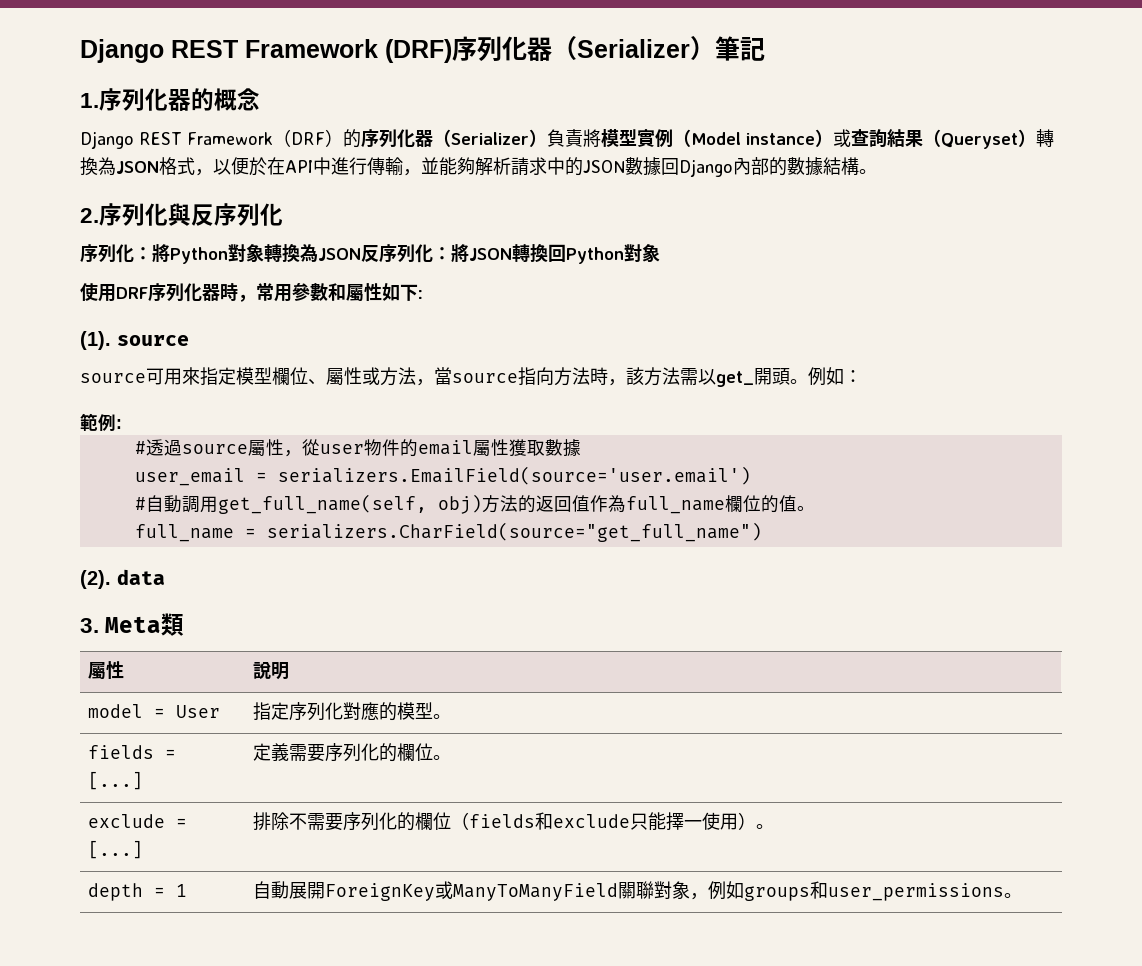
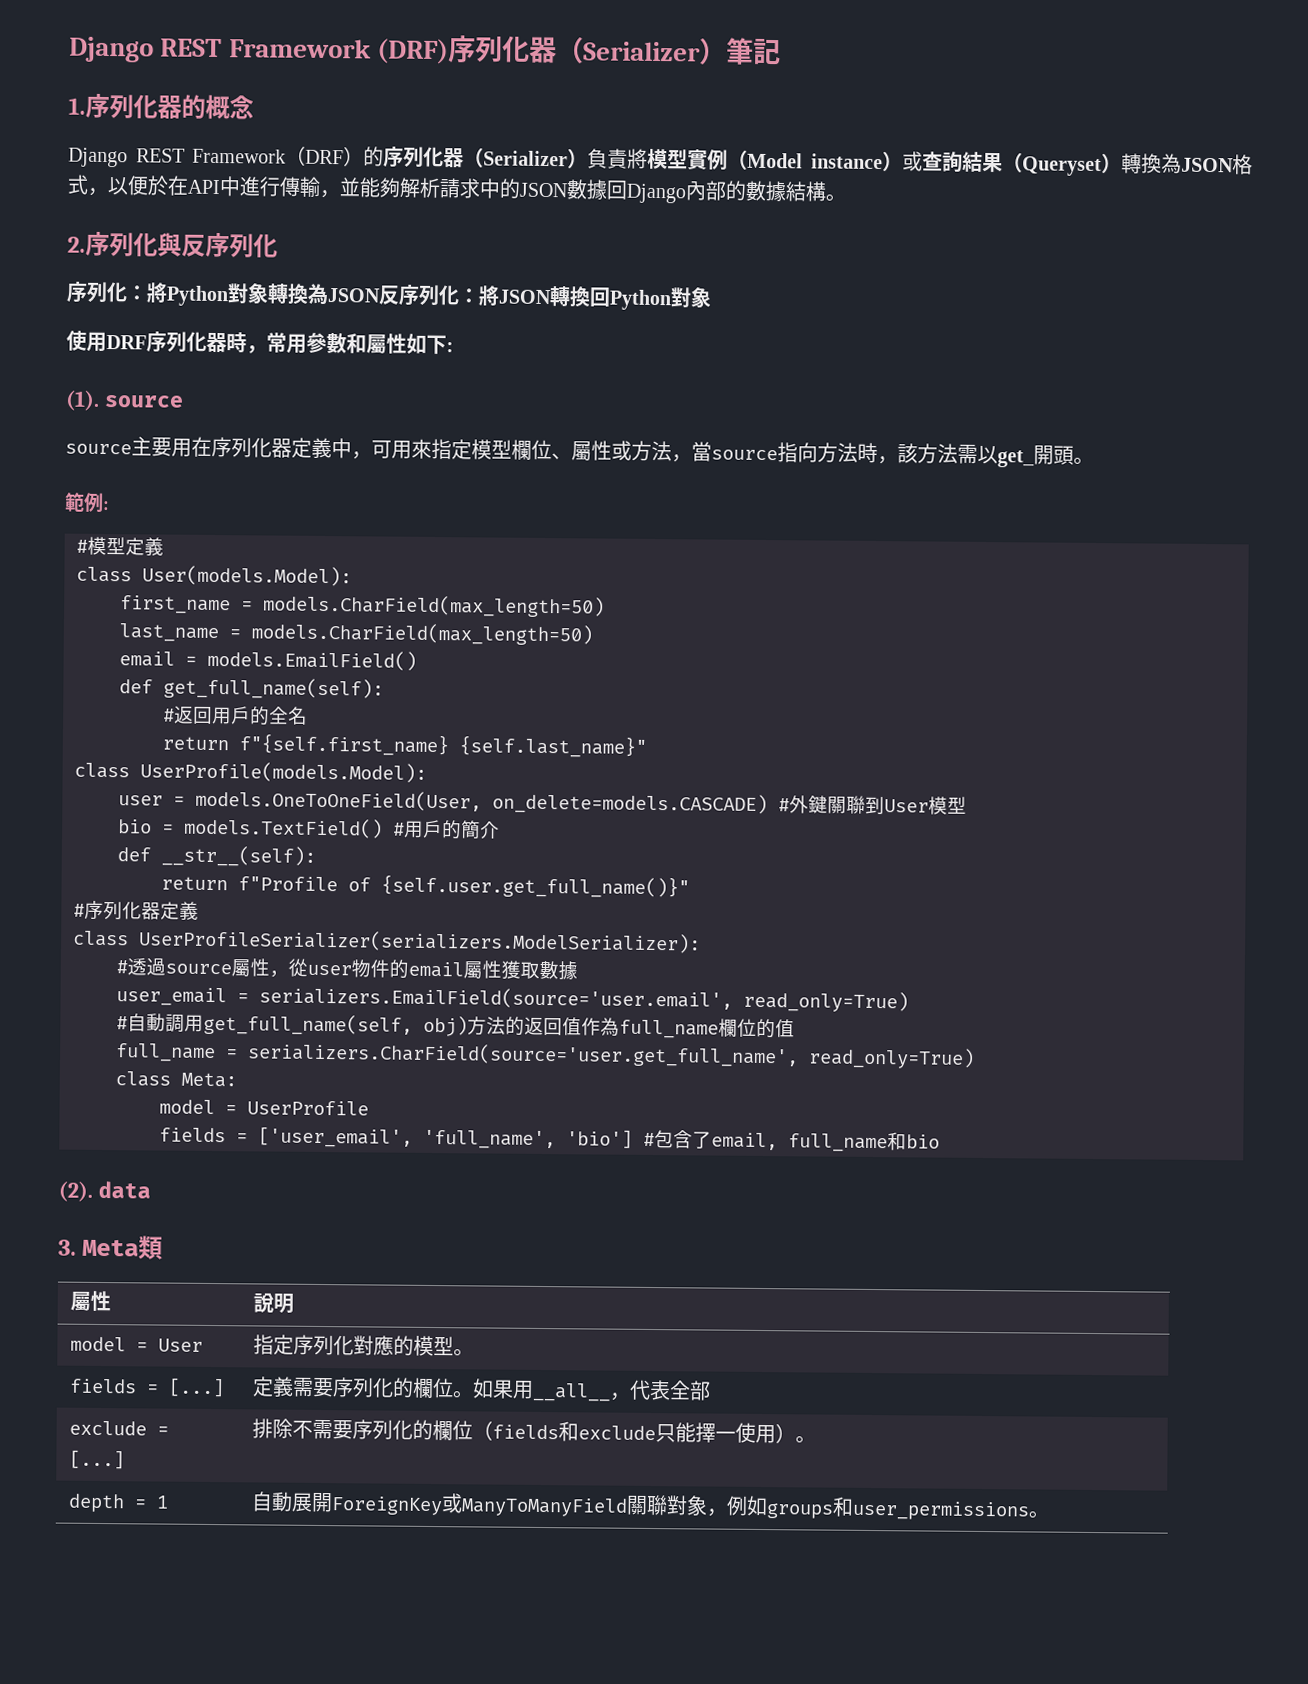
- source可用來指定模型欄位、屬性或方法，當source指向方法時，該方法需以get_開頭。例如：
+ source主要用在序列化器定義中，可用來指定模型欄位、屬性或方法，當source指向方法時，該方法需以get_開頭。
+ #模型定義
+ class User(models.Model):
+ first_name = models.CharField(max_length=50)
+ last_name = models.CharField(max_length=50)
+ email = models.EmailField()
+ def get_full_name(self):
+ #返回用戶的全名
+ return f"{self.first_name} {self.last_name}"
+ class UserProfile(models.Model):
+ user = models.OneToOneField(User, on_delete=models.CASCADE) #外鍵關聯到User模型
+ bio = models.TextField() #用戶的簡介
+ def __str__(self):
+ return f"Profile of {self.user.get_full_name()}"
+ #序列化器定義
+ class UserProfileSerializer(serializers.ModelSerializer):
- user_email = serializers.EmailField(source='user.email')
+ user_email = serializers.EmailField(source='user.email', read_only=True)
- #自動調用get_full_name(self, obj)方法的返回值作為full_name欄位的值。
+ #自動調用get_full_name(self, obj)方法的返回值作為full_name欄位的值
- full_name = serializers.CharField(source="get_full_name")
+ full_name = serializers.CharField(source='user.get_full_name', read_only=True)
+ class Meta:
+ model = UserProfile
+ fields = ['user_email', 'full_name', 'bio'] #包含了email, full_name和bio
- fields = [...] | 定義需要序列化的欄位。
+ fields = [...] | 定義需要序列化的欄位。如果用__all__，代表全部

